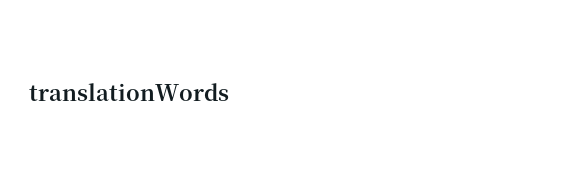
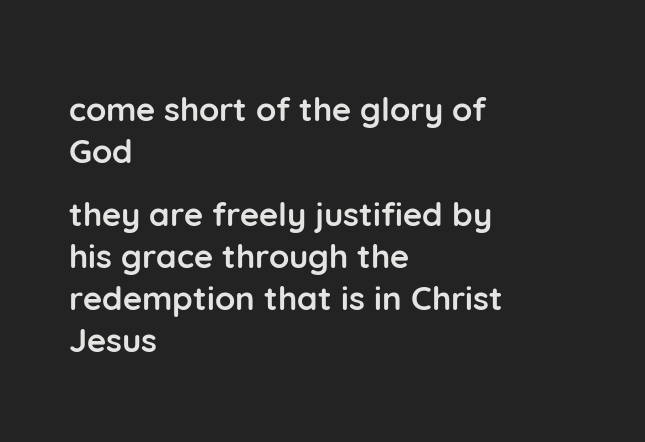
- translationWords
+ come short of the glory of God
+ they are freely justified by his grace through the redemption that is in Christ Jesus

